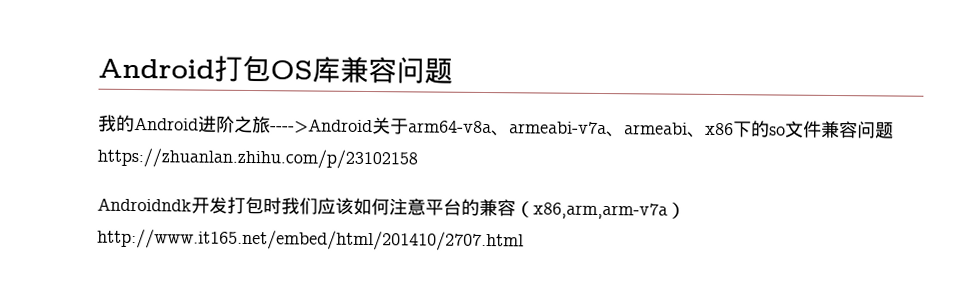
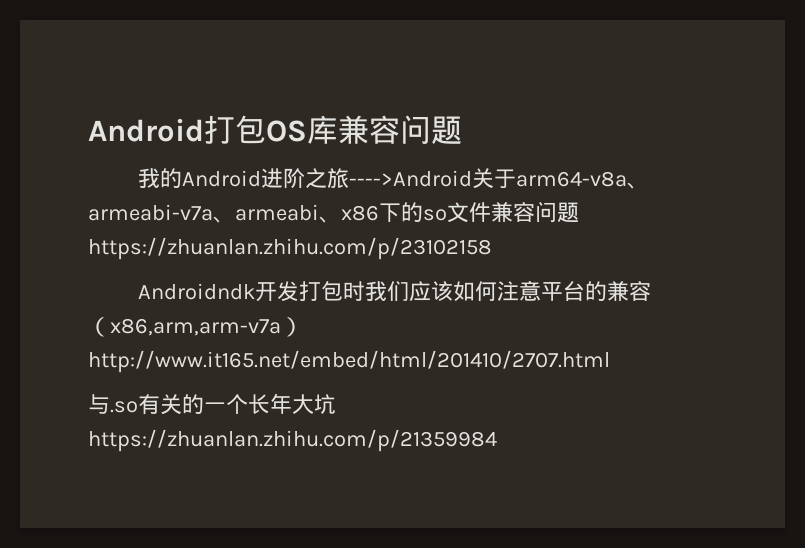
+ 与.so有关的一个长年大坑https://zhuanlan.zhihu.com/p/21359984

